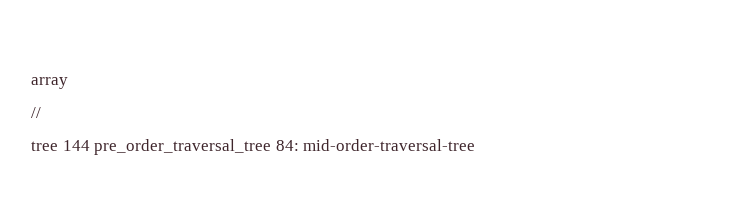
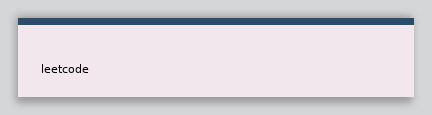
- array
- //
- tree 144 pre_order_traversal_tree 84: mid-order-traversal-tree
+ leetcode

